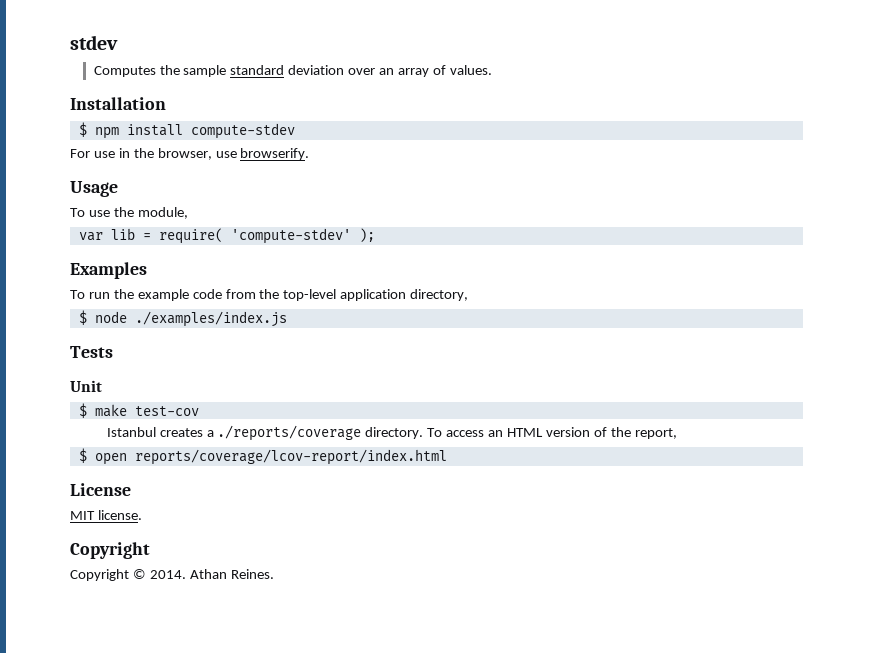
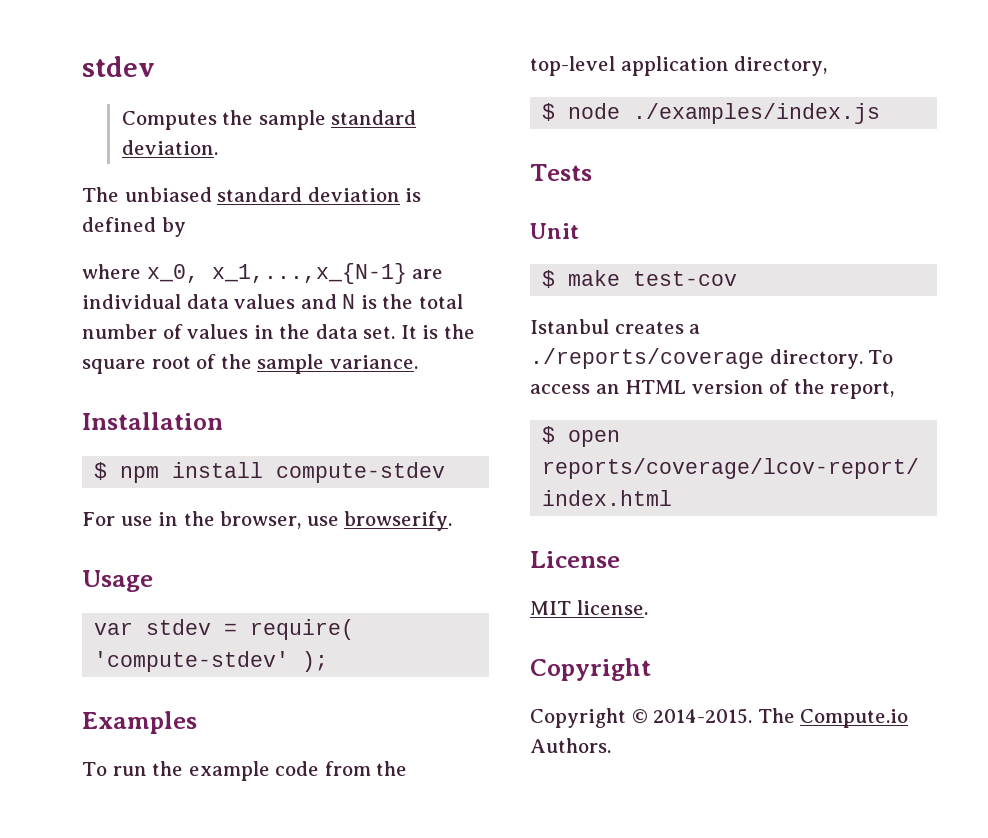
- Computes the sample standard deviation over an array of values.
+ Computes the sample standard deviation.
+ The unbiased standard deviation is defined by
+ where x_0, x_1,...,x_{N-1} are individual data values and N is the total number of values in the data set. It is the square root of the sample variance.
- To use the module,
- var lib = require( 'compute-stdev' );
+ var stdev = require( 'compute-stdev' );
- Copyright © 2014. Athan Reines.
+ Copyright © 2014-2015. The Compute.io Authors.

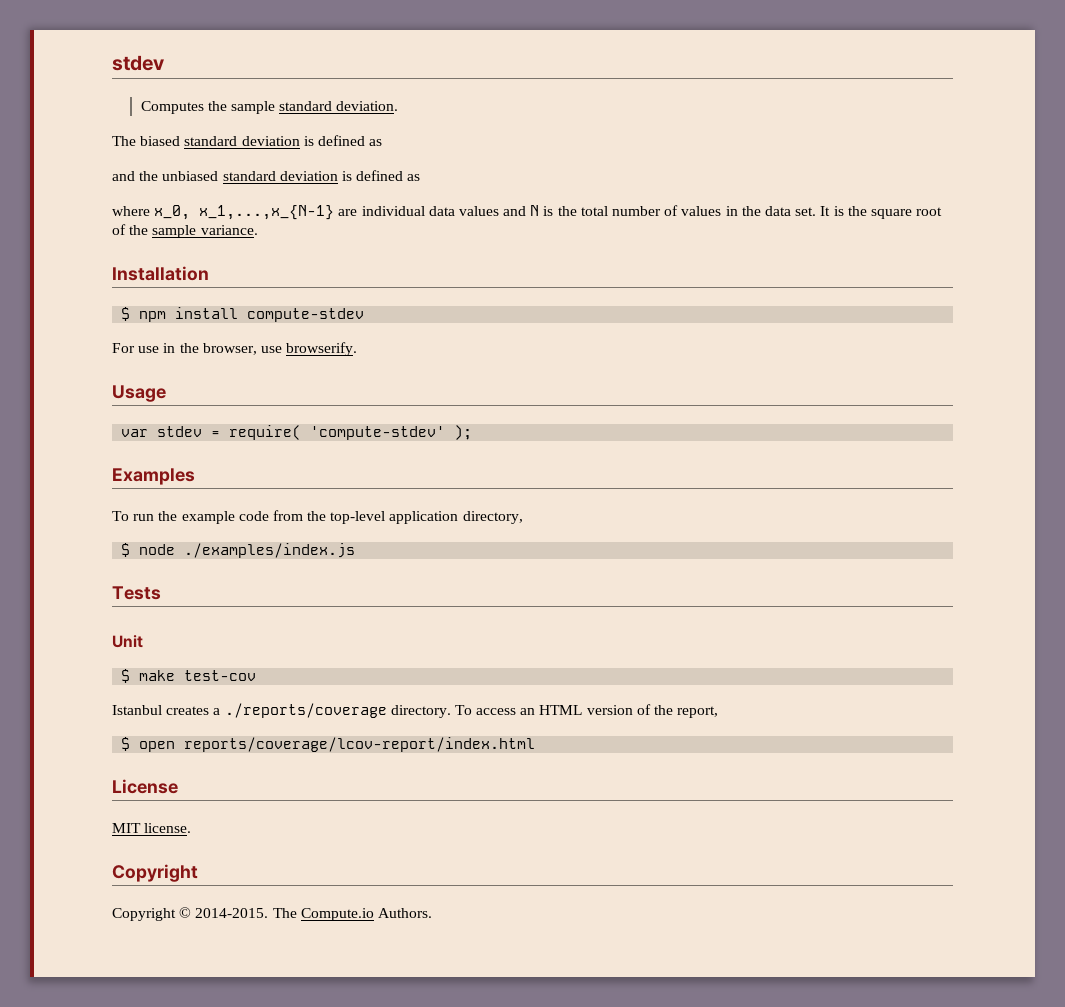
- The unbiased standard deviation is defined by
+ The biased standard deviation is defined as
+ and the unbiased standard deviation is defined as

